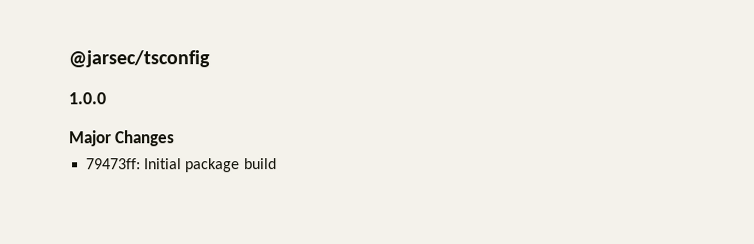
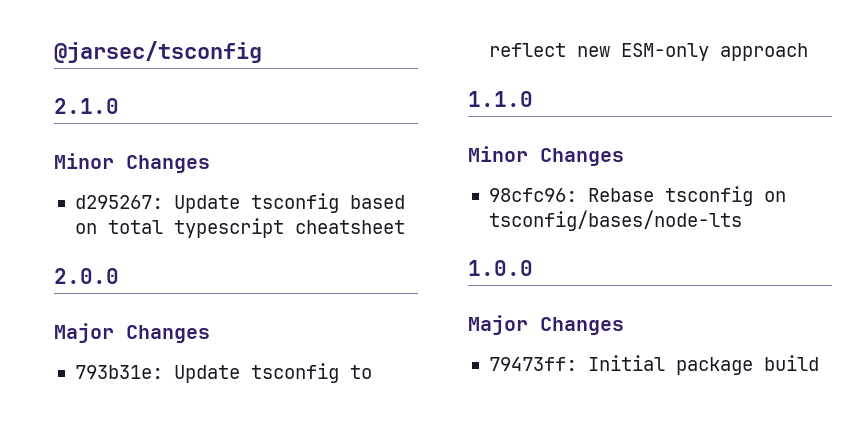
+ 2.1.0
+ Minor Changes
+ d295267: Update tsconfig based on total typescript cheatsheet
+ 2.0.0
+ Major Changes
+ 793b31e: Update tsconfig to reflect new ESM-only approach
+ 1.1.0
+ Minor Changes
+ 98cfc96: Rebase tsconfig on tsconfig/bases/node-lts

